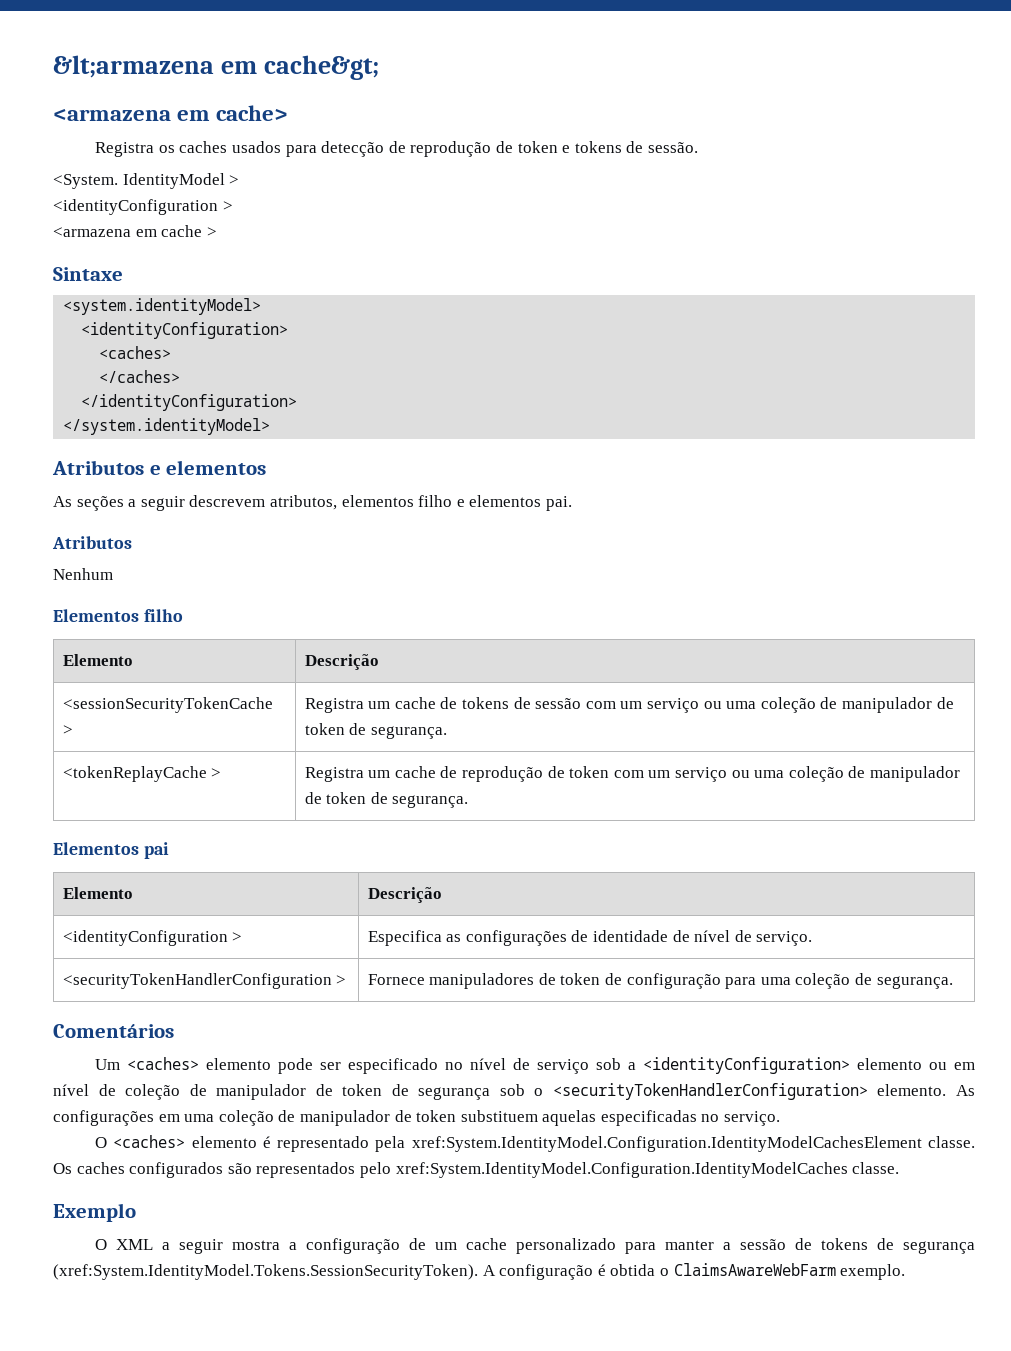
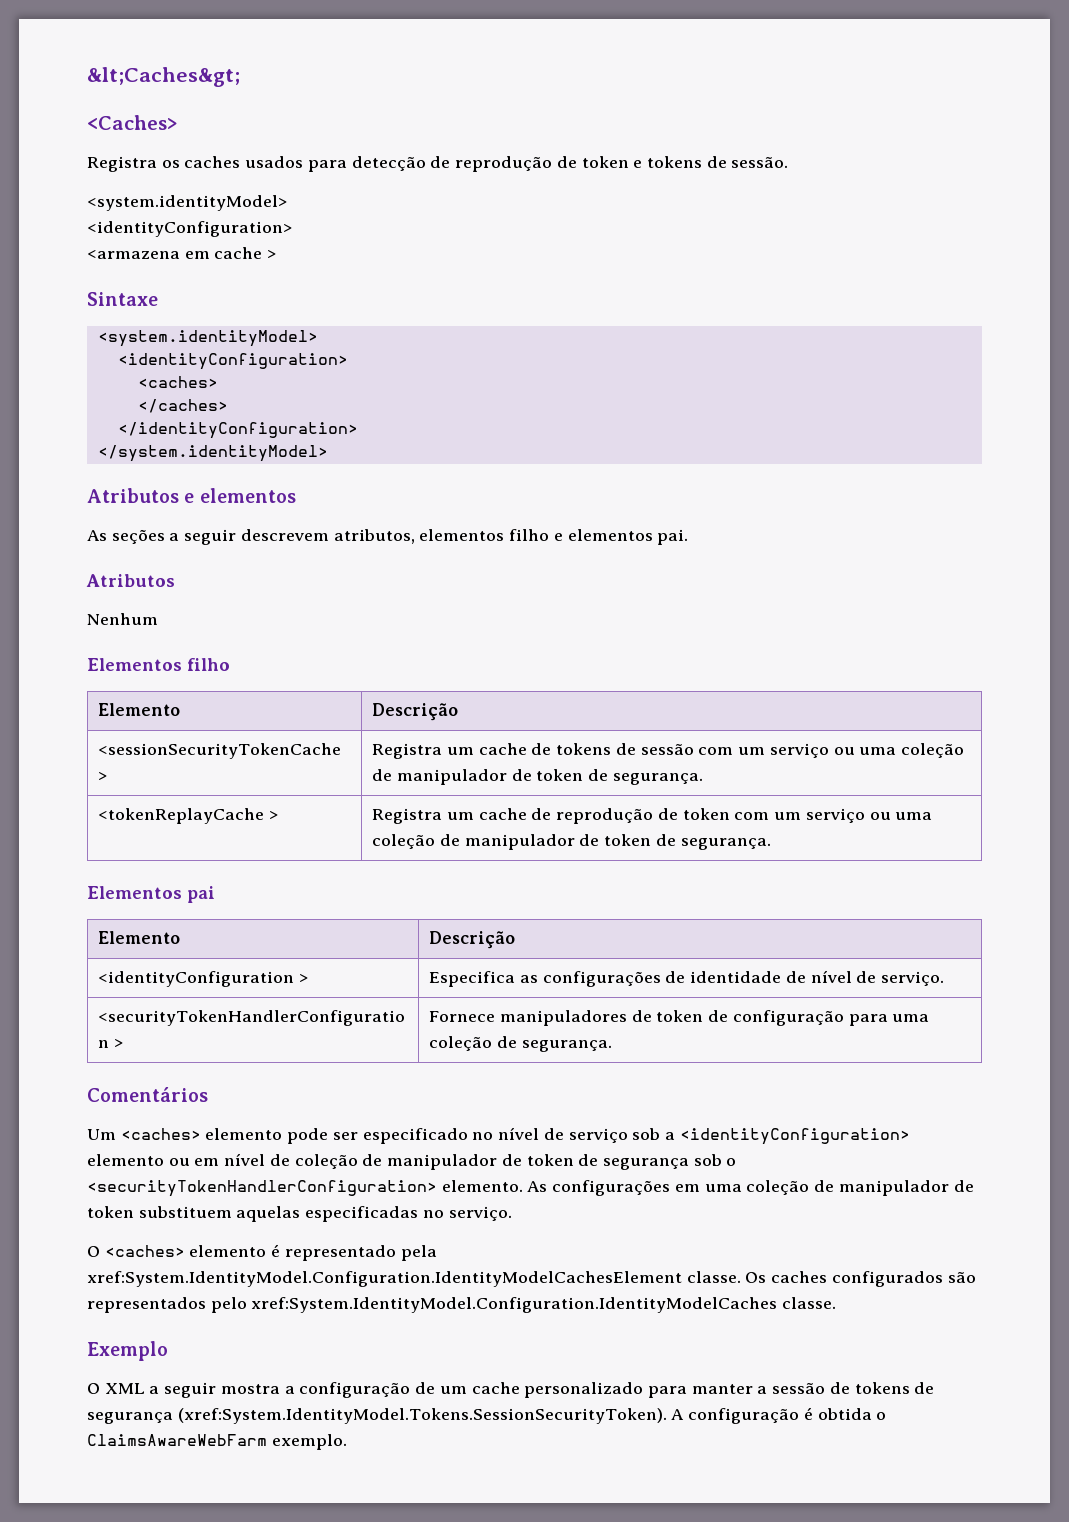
- &lt;armazena em cache&gt;
- <armazena em cache>
+ &lt;Caches&gt;
+ <Caches>
  Registra os caches usados para detecção de reprodução de token e tokens de sessão.
- <System. IdentityModel >
- <identityConfiguration >
+ <system.identityModel>
+ <identityConfiguration>

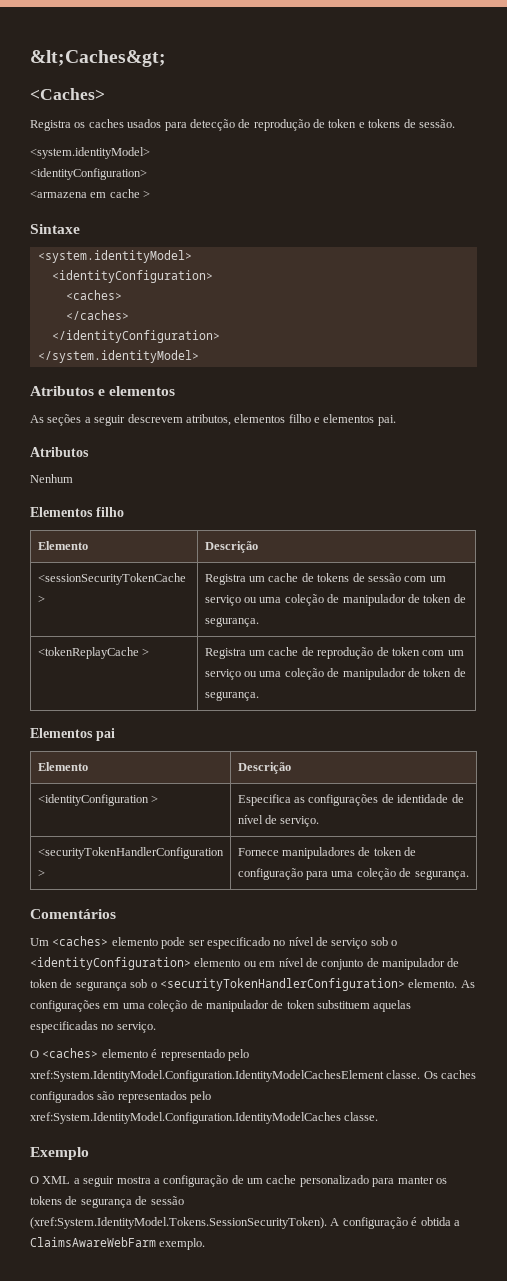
- Um <caches> elemento pode ser especificado no nível de serviço sob a <identityConfiguration> elemento ou em nível de coleção de manipulador de token de segurança sob o <securityTokenHandlerConfiguration> elemento.
+ Um <caches> elemento pode ser especificado no nível de serviço sob o <identityConfiguration> elemento ou em nível de conjunto de manipulador de token de segurança sob o <securityTokenHandlerConfiguration> elemento.
- O <caches> elemento é representado pela xref:System.IdentityModel.Configuration.IdentityModelCachesElement classe.
+ O <caches> elemento é representado pelo xref:System.IdentityModel.Configuration.IdentityModelCachesElement classe.
- O XML a seguir mostra a configuração de um cache personalizado para manter a sessão de tokens de segurança (xref:System.IdentityModel.Tokens.SessionSecurityToken). A configuração é obtida o ClaimsAwareWebFarm exemplo.
+ O XML a seguir mostra a configuração de um cache personalizado para manter os tokens de segurança de sessão (xref:System.IdentityModel.Tokens.SessionSecurityToken). A configuração é obtida a ClaimsAwareWebFarm exemplo.

